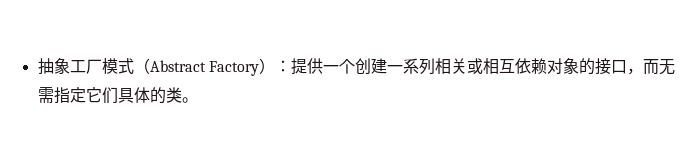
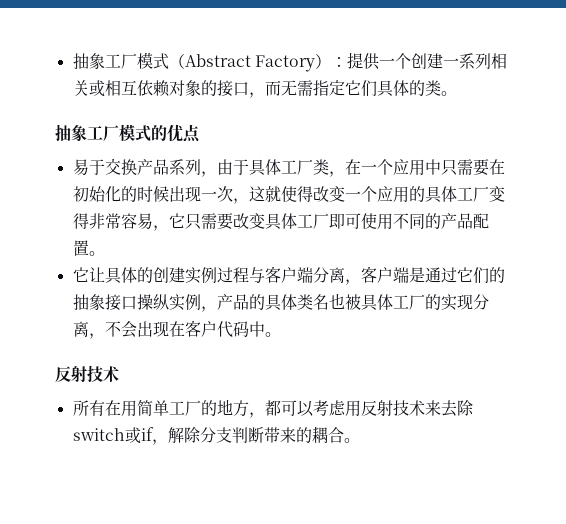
+ 抽象工厂模式的优点
+ 易于交换产品系列，由于具体工厂类，在一个应用中只需要在初始化的时候出现一次，这就使得改变一个应用的具体工厂变得非常容易，它只需要改变具体工厂即可使用不同的产品配置。
+ 它让具体的创建实例过程与客户端分离，客户端是通过它们的抽象接口操纵实例，产品的具体类名也被具体工厂的实现分离，不会出现在客户代码中。
+ 反射技术
+ 所有在用简单工厂的地方，都可以考虑用反射技术来去除switch或if，解除分支判断带来的耦合。

